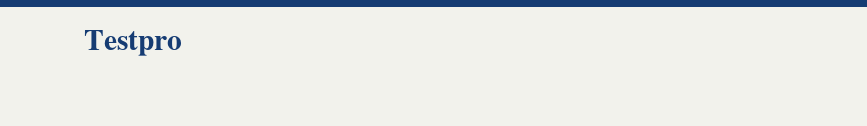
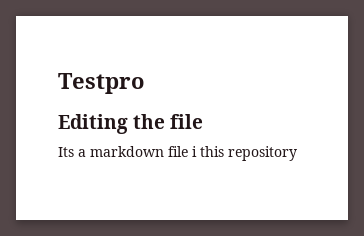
+ Editing the file
+ Its a markdown file i this repository

